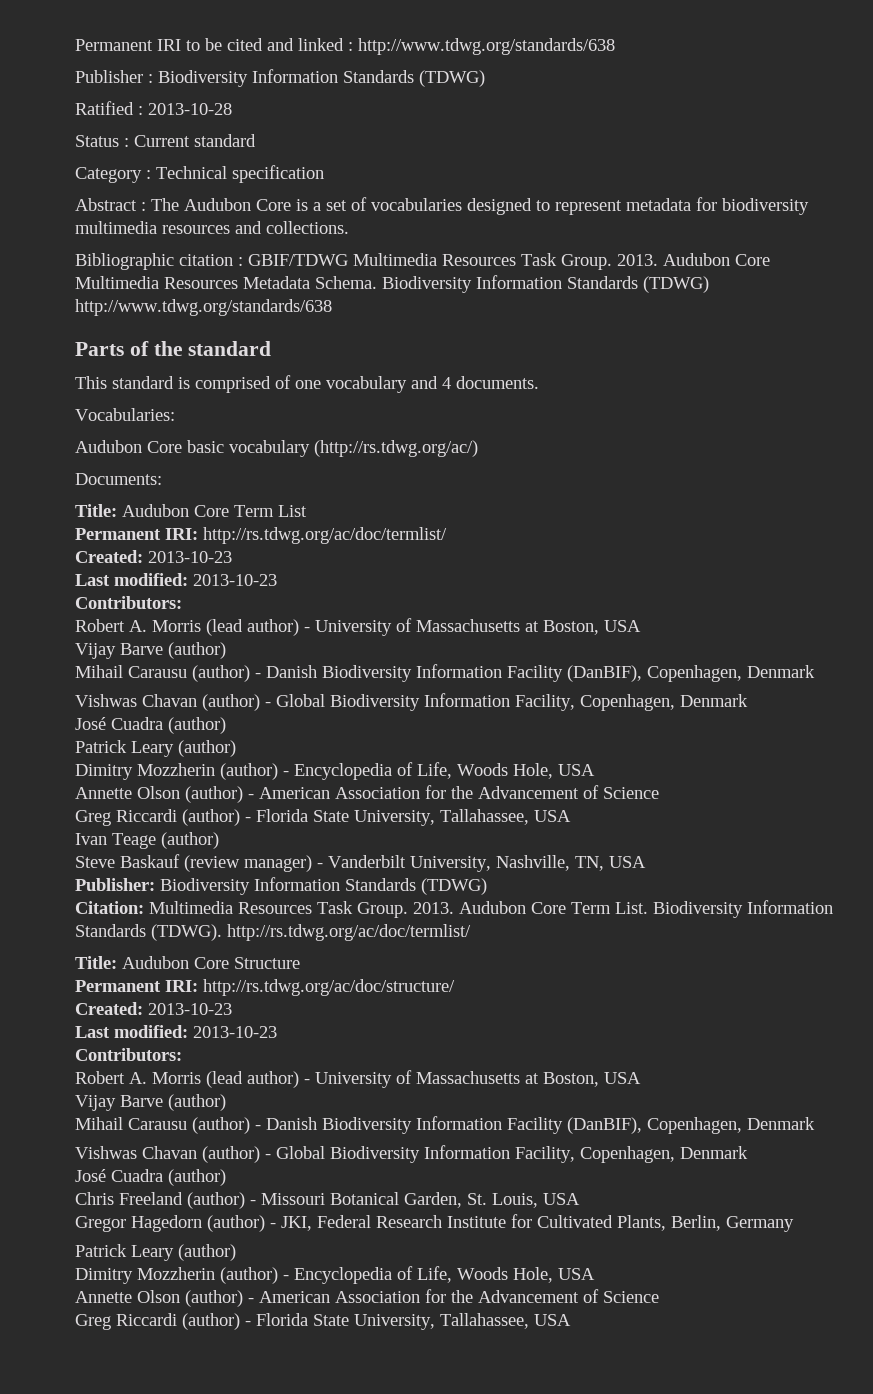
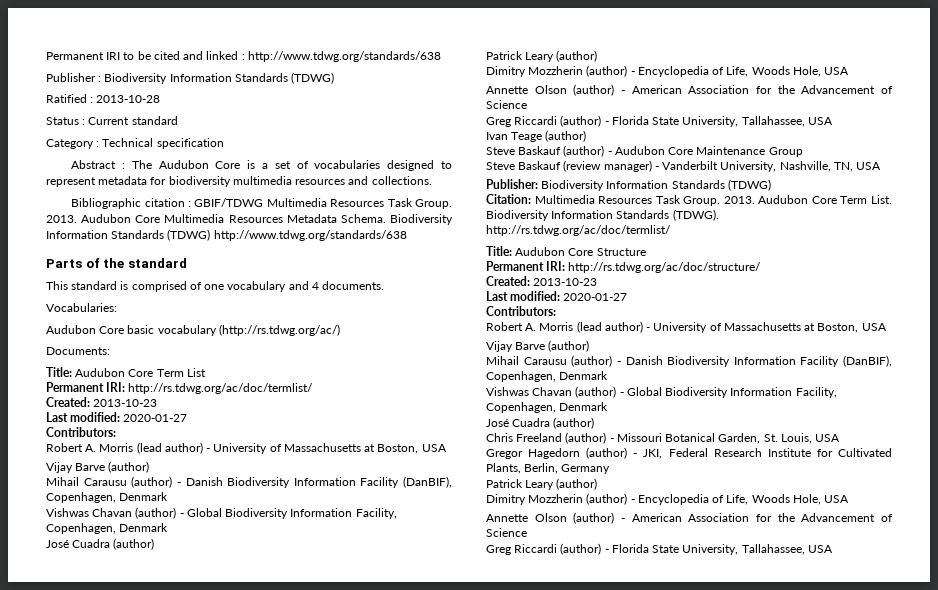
  Permanent IRI: http://rs.tdwg.org/ac/doc/termlist/
  Created: 2013-10-23
- Last modified: 2013-10-23
+ Last modified: 2020-01-27
+ Steve Baskauf (author) - Audubon Core Maintenance Group
  Permanent IRI: http://rs.tdwg.org/ac/doc/structure/
  Created: 2013-10-23
- Last modified: 2013-10-23
+ Last modified: 2020-01-27

